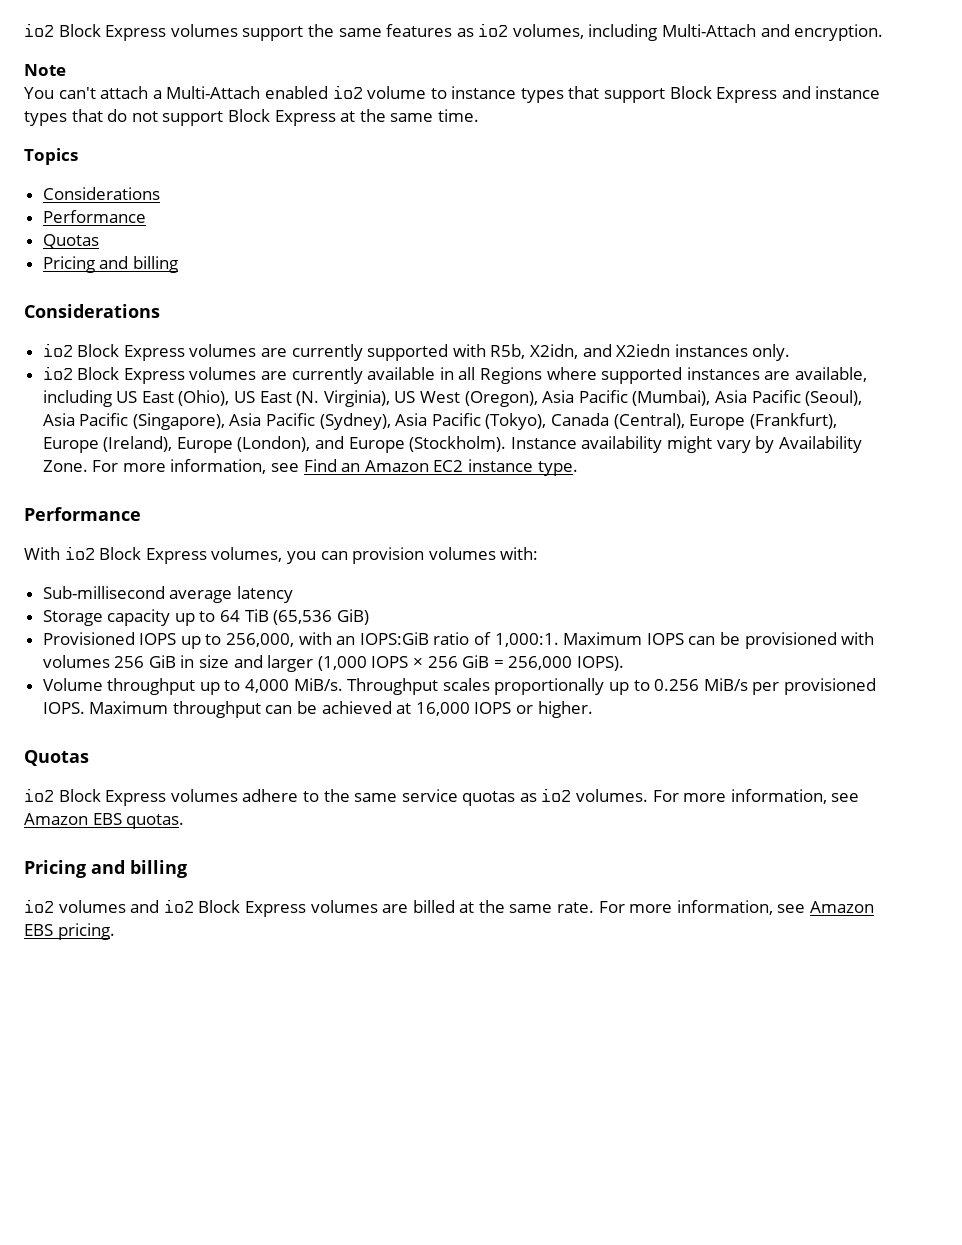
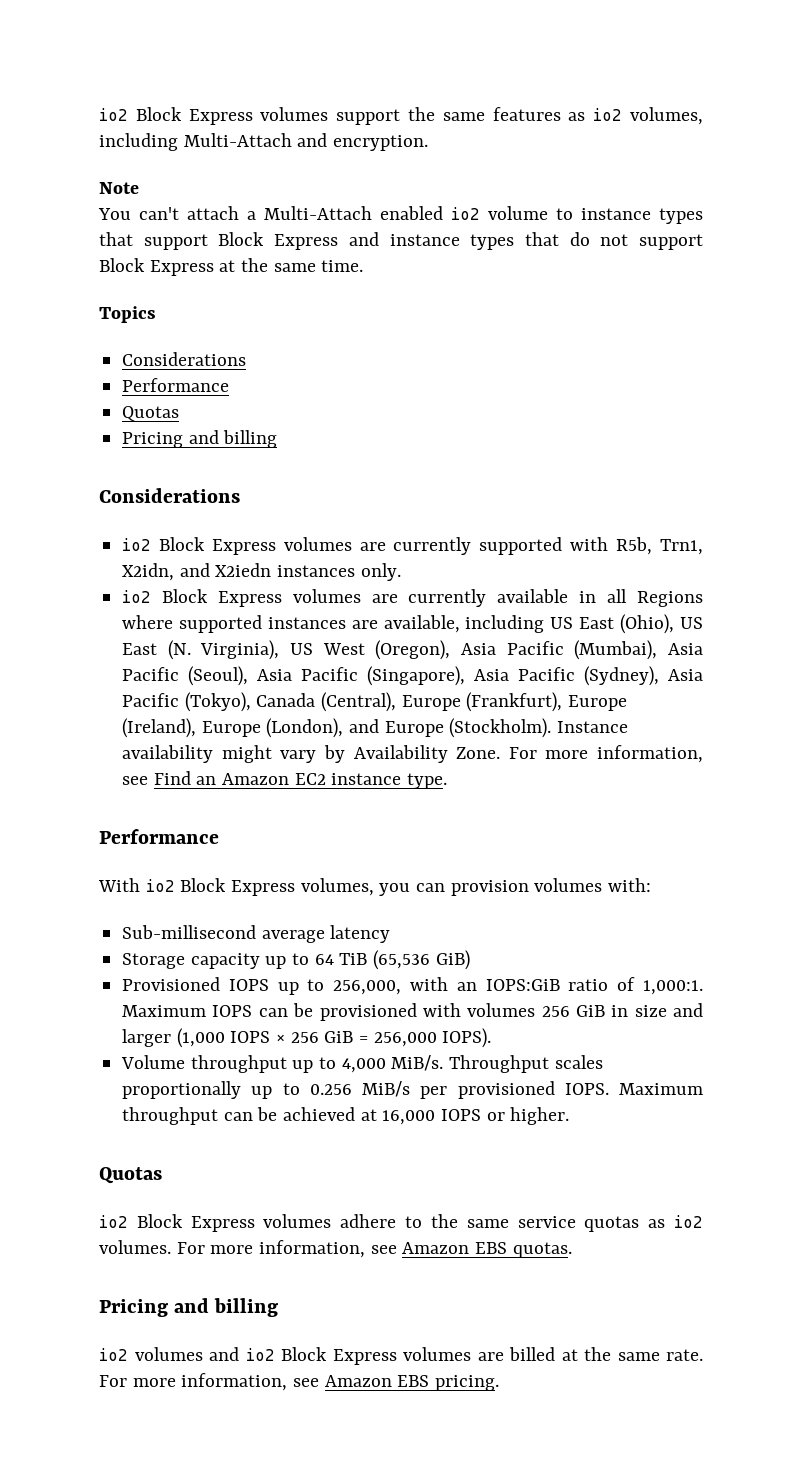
- io2 Block Express volumes are currently supported with R5b, X2idn, and X2iedn instances only.
+ io2 Block Express volumes are currently supported with R5b, Trn1, X2idn, and X2iedn instances only.

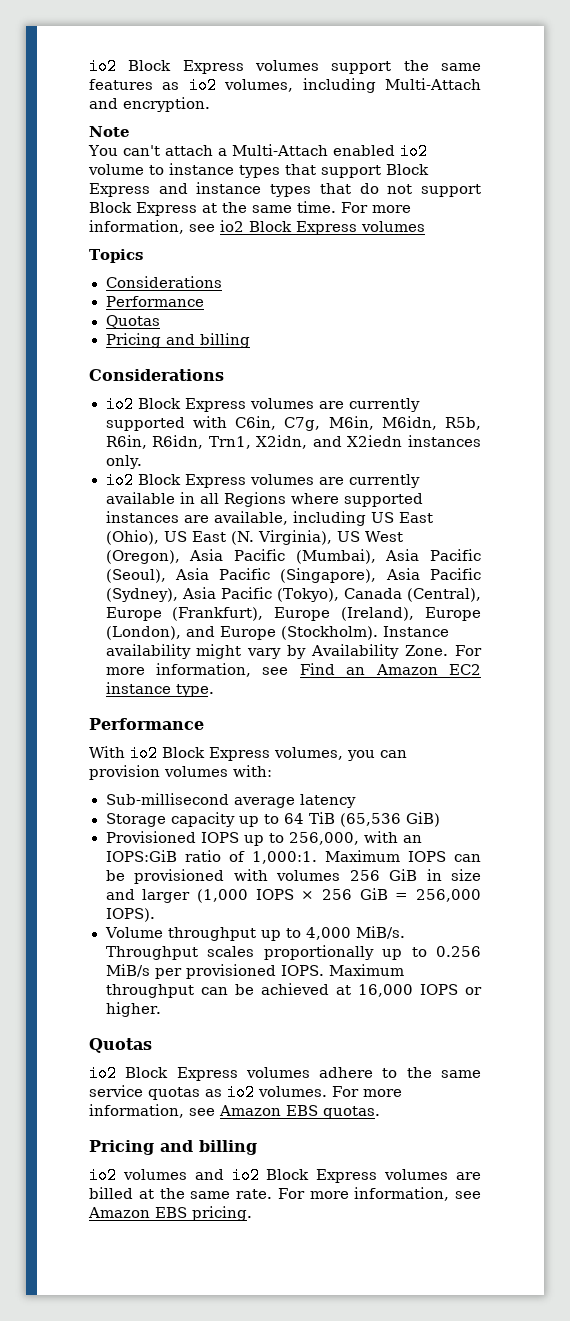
+ For more information, see io2 Block Express volumes
- io2 Block Express volumes are currently supported with R5b, Trn1, X2idn, and X2iedn instances only.
+ io2 Block Express volumes are currently supported with C6in, C7g, M6in, M6idn, R5b, R6in, R6idn, Trn1, X2idn, and X2iedn instances only.

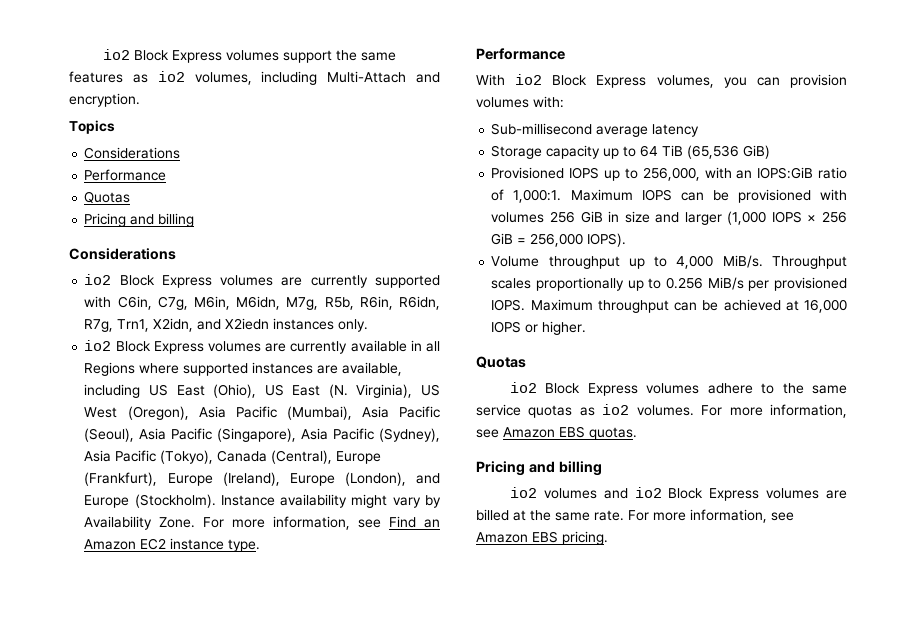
- Note
- You can't attach a Multi-Attach enabled io2 volume to instance types that support Block Express and instance types that do not support Block Express at the same time. For more information, see io2 Block Express volumes
- io2 Block Express volumes are currently supported with C6in, C7g, M6in, M6idn, R5b, R6in, R6idn, Trn1, X2idn, and X2iedn instances only.
+ io2 Block Express volumes are currently supported with C6in, C7g, M6in, M6idn, M7g, R5b, R6in, R6idn, R7g, Trn1, X2idn, and X2iedn instances only.

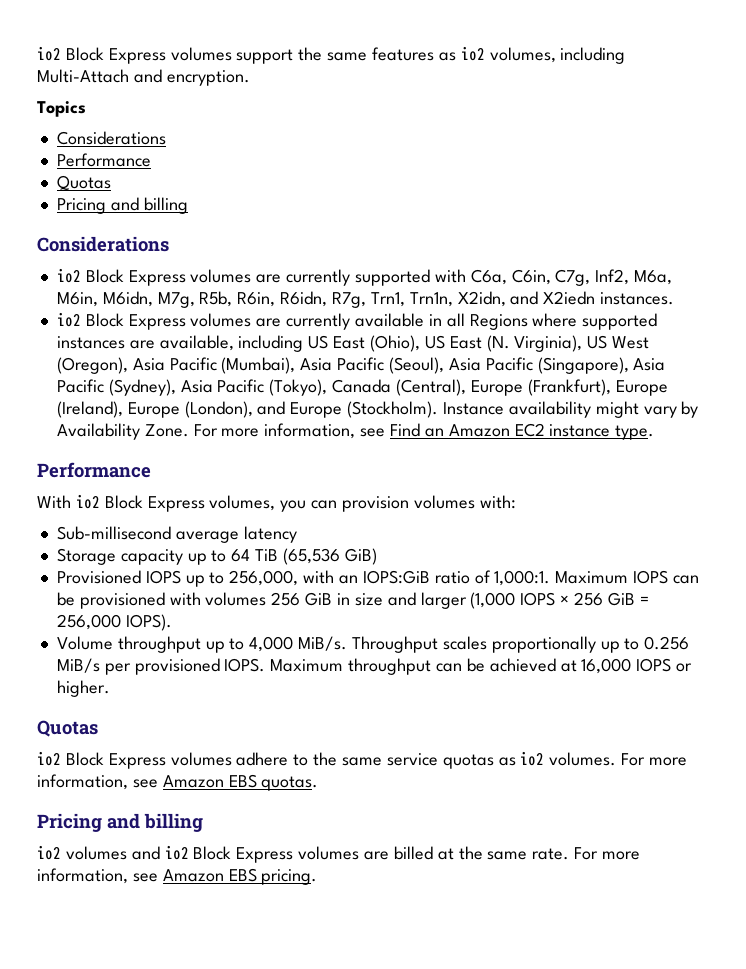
- io2 Block Express volumes are currently supported with C6in, C7g, M6in, M6idn, M7g, R5b, R6in, R6idn, R7g, Trn1, X2idn, and X2iedn instances only.
+ io2 Block Express volumes are currently supported with C6a, C6in, C7g, Inf2, M6a, M6in, M6idn, M7g, R5b, R6in, R6idn, R7g, Trn1, Trn1n, X2idn, and X2iedn instances.

